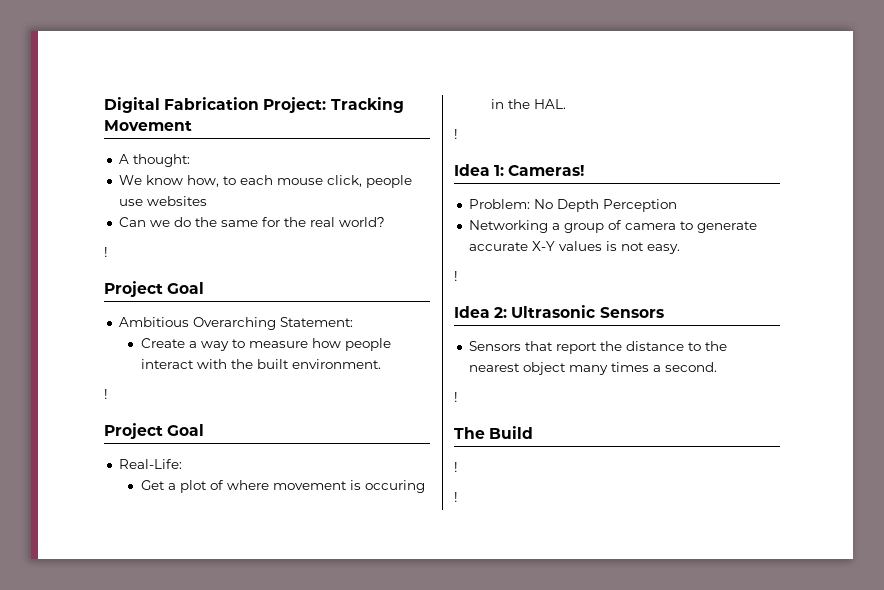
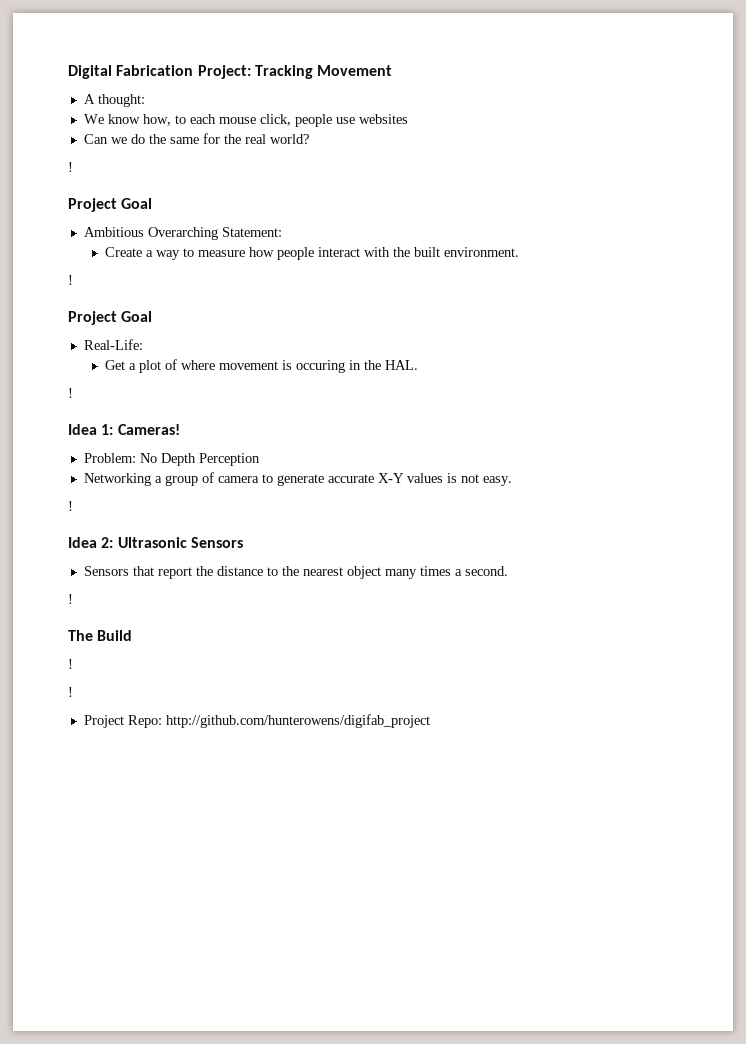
+ Project Repo: http://github.com/hunterowens/digifab_project

